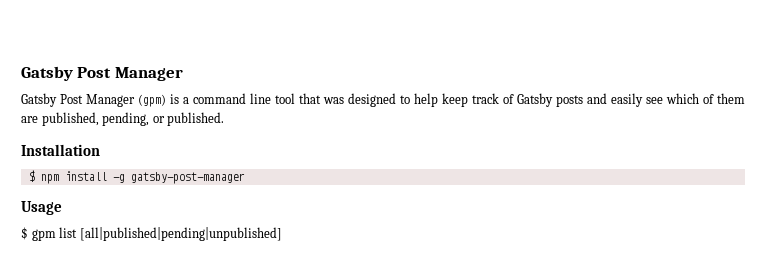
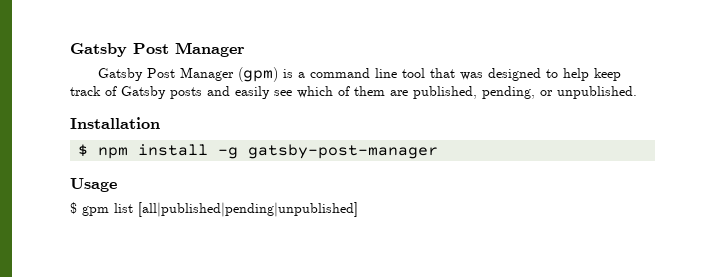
- Gatsby Post Manager (gpm) is a command line tool that was designed to help keep track of Gatsby posts and easily see which of them are published, pending, or published.
+ Gatsby Post Manager (gpm) is a command line tool that was designed to help keep track of Gatsby posts and easily see which of them are published, pending, or unpublished.

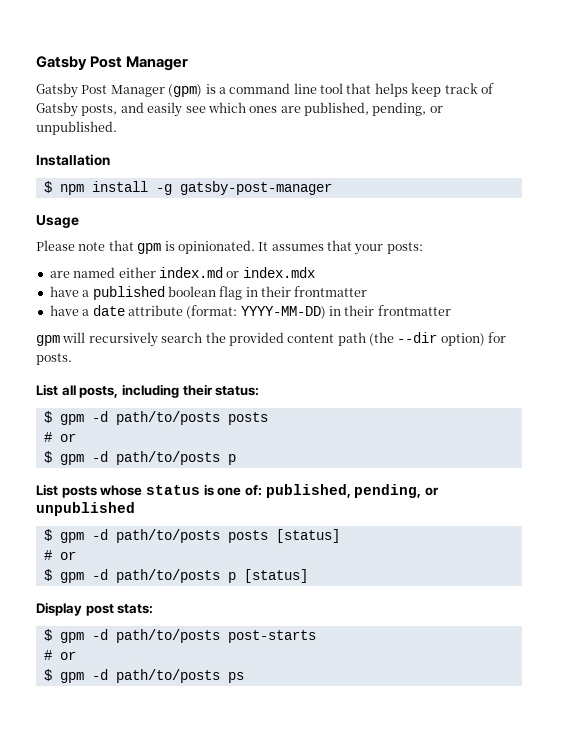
- Gatsby Post Manager (gpm) is a command line tool that was designed to help keep track of Gatsby posts and easily see which of them are published, pending, or unpublished.
+ Gatsby Post Manager (gpm) is a command line tool that helps keep track of Gatsby posts, and easily see which ones are published, pending, or unpublished.
- $ gpm list [all|published|pending|unpublished]
+ Please note that gpm is opinionated. It assumes that your posts:
+ are named either index.md or index.mdx
+ have a published boolean flag in their frontmatter
+ have a date attribute (format: YYYY-MM-DD) in their frontmatter
+ gpm will recursively search the provided content path (the --dir option) for posts.
+ List all posts, including their status:
+ $ gpm -d path/to/posts posts
+ # or
+ $ gpm -d path/to/posts p
+ List posts whose status is one of: published, pending, or unpublished
+ $ gpm -d path/to/posts posts [status]
+ # or
+ $ gpm -d path/to/posts p [status]
+ Display post stats:
+ $ gpm -d path/to/posts post-starts
+ # or
+ $ gpm -d path/to/posts ps

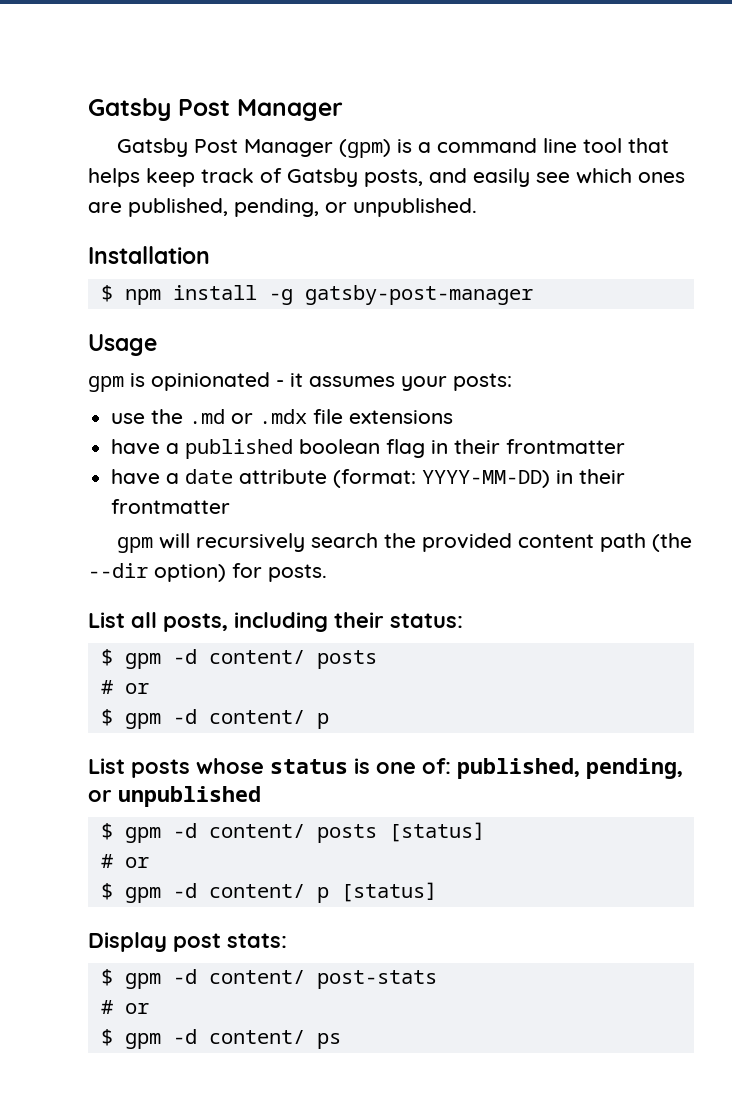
- Please note that gpm is opinionated. It assumes that your posts:
- are named either index.md or index.mdx
+ gpm is opinionated - it assumes your posts:
+ use the .md or .mdx file extensions
  List all posts, including their status:
- $ gpm -d path/to/posts posts
+ $ gpm -d content/ posts
  # or
- $ gpm -d path/to/posts p
+ $ gpm -d content/ p
- $ gpm -d path/to/posts posts [status]
+ $ gpm -d content/ posts [status]
- $ gpm -d path/to/posts p [status]
+ $ gpm -d content/ p [status]
- $ gpm -d path/to/posts post-starts
+ $ gpm -d content/ post-stats
  # or
- $ gpm -d path/to/posts ps
+ $ gpm -d content/ ps

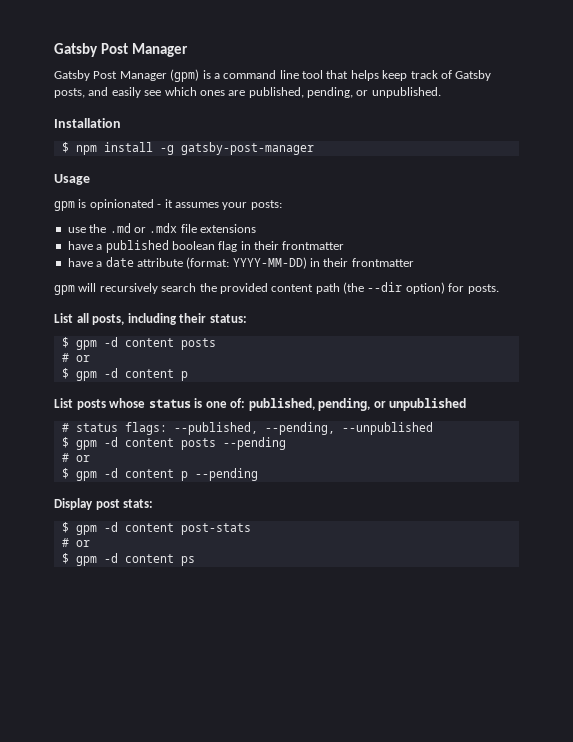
  List all posts, including their status:
- $ gpm -d content/ posts
+ $ gpm -d content posts
  # or
- $ gpm -d content/ p
+ $ gpm -d content p
- $ gpm -d content/ posts [status]
+ # status flags: --published, --pending, --unpublished
+ $ gpm -d content posts --pending
  # or
- $ gpm -d content/ p [status]
+ $ gpm -d content p --pending
- $ gpm -d content/ post-stats
+ $ gpm -d content post-stats
- $ gpm -d content/ ps
+ $ gpm -d content ps

